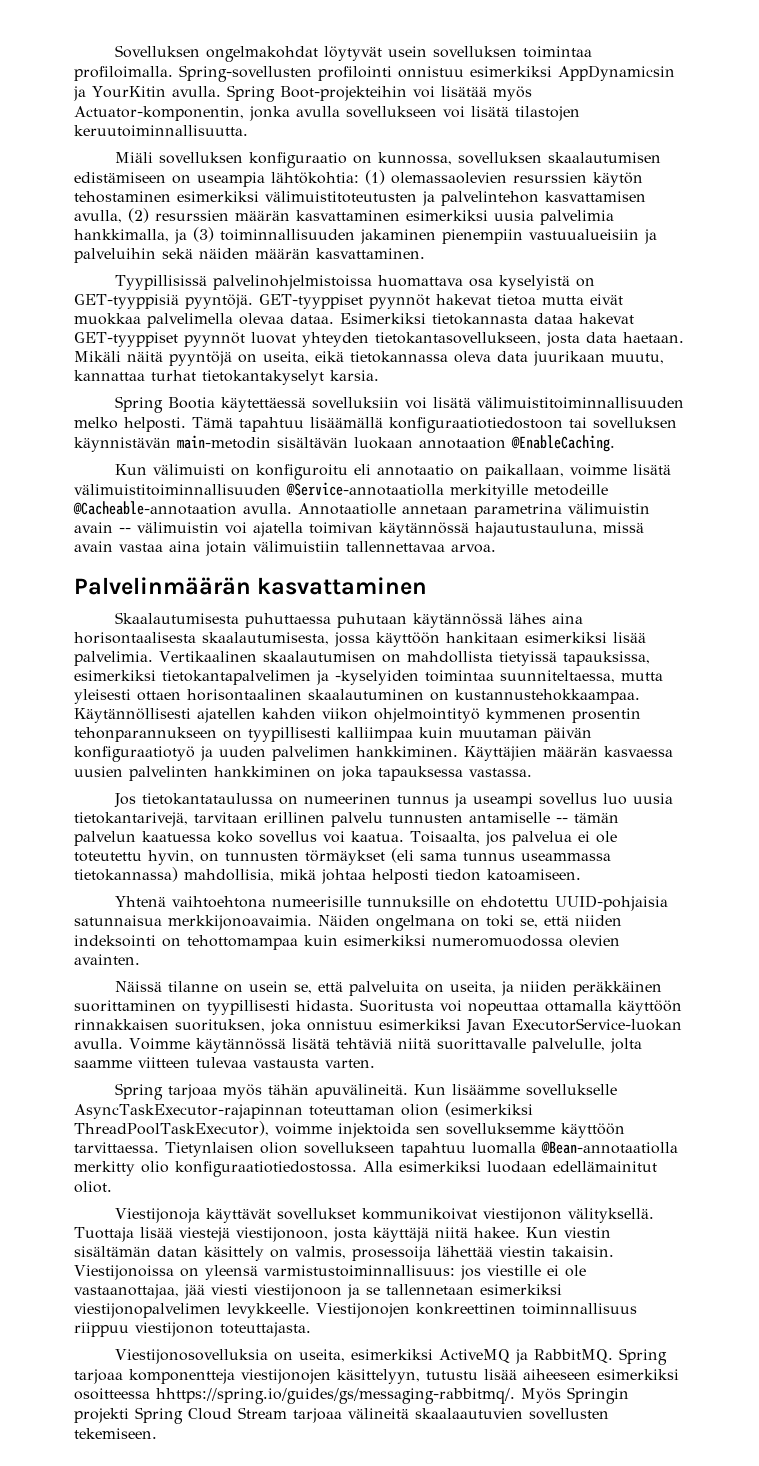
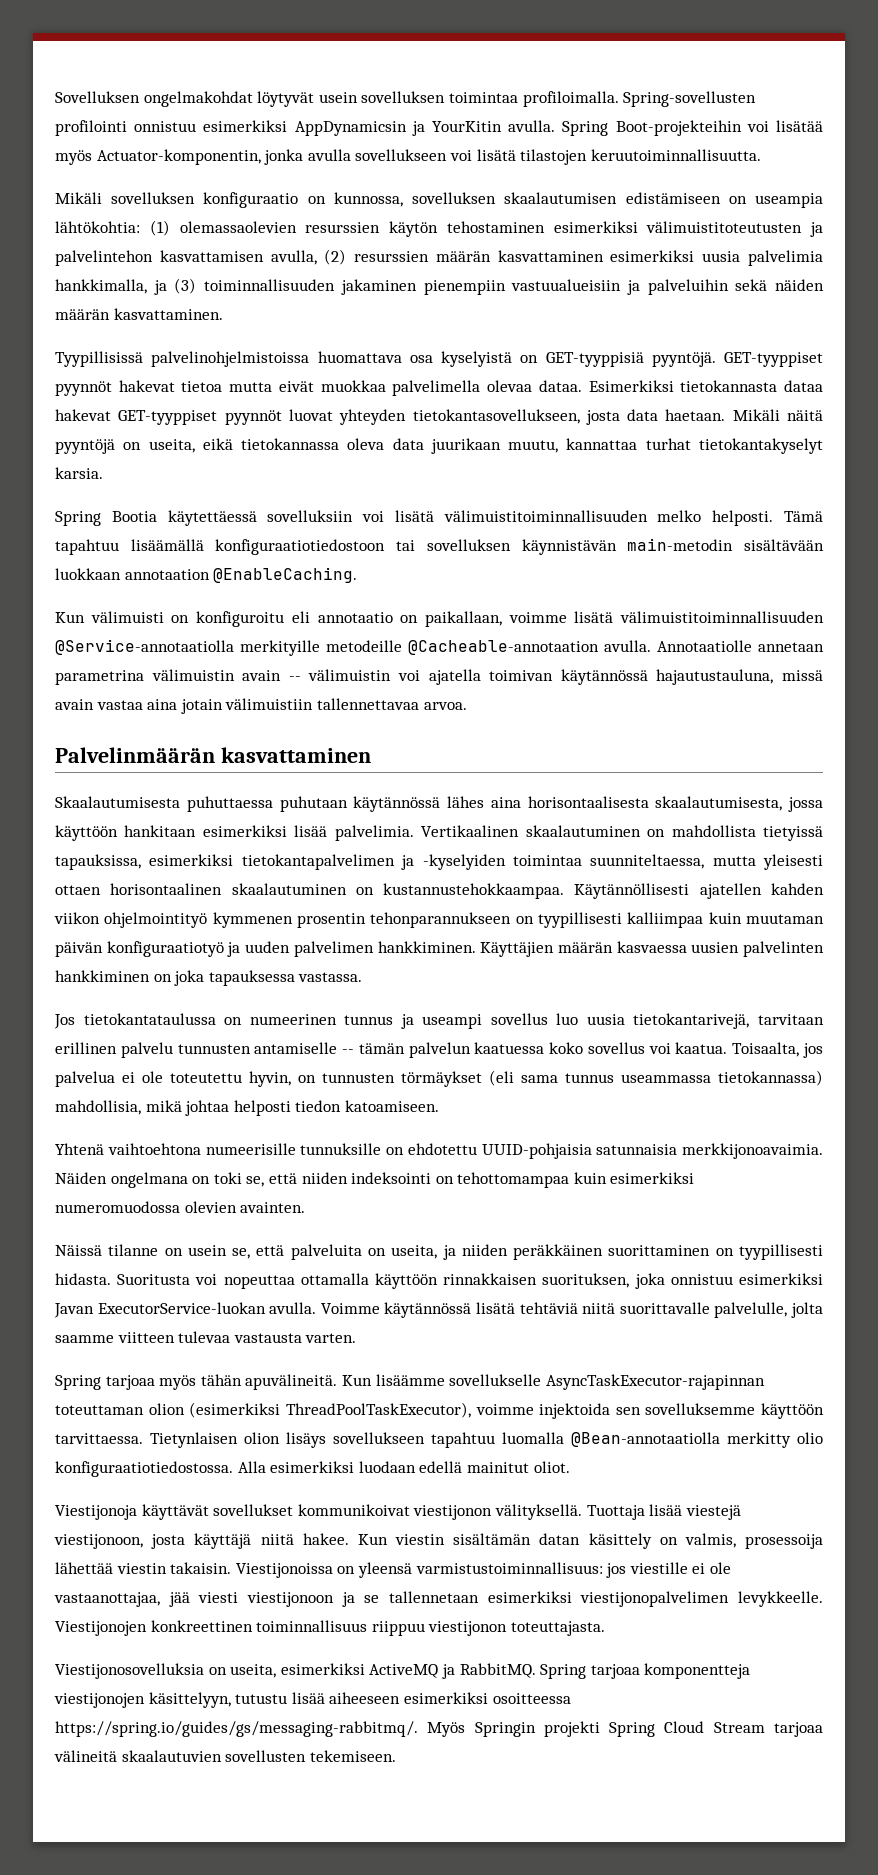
- Miäli sovelluksen konfiguraatio on kunnossa, sovelluksen skaalautumisen edistämiseen on useampia lähtökohtia: (1) olemassaolevien resurssien käytön tehostaminen esimerkiksi välimuistitoteutusten ja palvelintehon kasvattamisen avulla, (2) resurssien määrän kasvattaminen esimerkiksi uusia palvelimia hankkimalla, ja (3) toiminnallisuuden jakaminen pienempiin vastuualueisiin ja palveluihin sekä näiden määrän kasvattaminen.
+ Mikäli sovelluksen konfiguraatio on kunnossa, sovelluksen skaalautumisen edistämiseen on useampia lähtökohtia: (1) olemassaolevien resurssien käytön tehostaminen esimerkiksi välimuistitoteutusten ja palvelintehon kasvattamisen avulla, (2) resurssien määrän kasvattaminen esimerkiksi uusia palvelimia hankkimalla, ja (3) toiminnallisuuden jakaminen pienempiin vastuualueisiin ja palveluihin sekä näiden määrän kasvattaminen.
- Tämä tapahtuu lisäämällä konfiguraatiotiedostoon tai sovelluksen käynnistävän main-metodin sisältävän luokaan annotaation @EnableCaching.
+ Tämä tapahtuu lisäämällä konfiguraatiotiedostoon tai sovelluksen käynnistävän main-metodin sisältävään luokkaan annotaation @EnableCaching.
- Vertikaalinen skaalautumisen on mahdollista tietyissä tapauksissa, esimerkiksi tietokantapalvelimen ja -kyselyiden toimintaa suunniteltaessa, mutta yleisesti ottaen horisontaalinen skaalautuminen on kustannustehokkaampaa.
+ Vertikaalinen skaalautuminen on mahdollista tietyissä tapauksissa, esimerkiksi tietokantapalvelimen ja -kyselyiden toimintaa suunniteltaessa, mutta yleisesti ottaen horisontaalinen skaalautuminen on kustannustehokkaampaa.
- Yhtenä vaihtoehtona numeerisille tunnuksille on ehdotettu UUID-pohjaisia satunnaisua merkkijonoavaimia.
+ Yhtenä vaihtoehtona numeerisille tunnuksille on ehdotettu UUID-pohjaisia satunnaisia merkkijonoavaimia.
- Tietynlaisen olion sovellukseen tapahtuu luomalla @Bean-annotaatiolla merkitty olio konfiguraatiotiedostossa.
+ Tietynlaisen olion lisäys sovellukseen tapahtuu luomalla @Bean-annotaatiolla merkitty olio konfiguraatiotiedostossa.
- Alla esimerkiksi luodaan edellämainitut oliot.
+ Alla esimerkiksi luodaan edellä mainitut oliot.
- Spring tarjoaa komponentteja viestijonojen käsittelyyn, tutustu lisää aiheeseen esimerkiksi osoitteessa hhttps://spring.io/guides/gs/messaging-rabbitmq/. Myös Springin projekti Spring Cloud Stream tarjoaa välineitä skaalaautuvien sovellusten tekemiseen.
+ Spring tarjoaa komponentteja viestijonojen käsittelyyn, tutustu lisää aiheeseen esimerkiksi osoitteessa https://spring.io/guides/gs/messaging-rabbitmq/. Myös Springin projekti Spring Cloud Stream tarjoaa välineitä skaalautuvien sovellusten tekemiseen.

